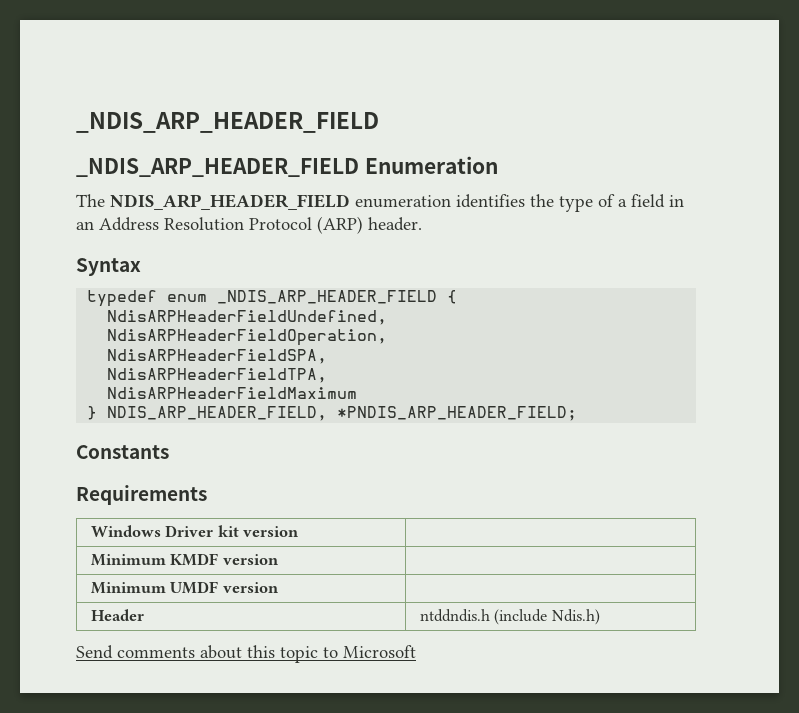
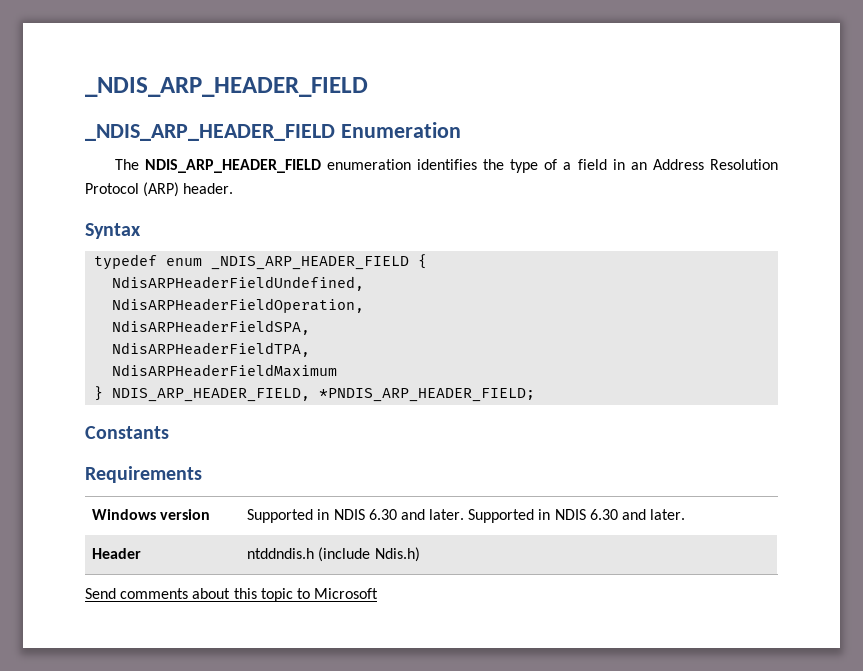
- Windows Driver kit version |
- Minimum KMDF version |
- Minimum UMDF version |
+ Windows version | Supported in NDIS 6.30 and later. Supported in NDIS 6.30 and later.

